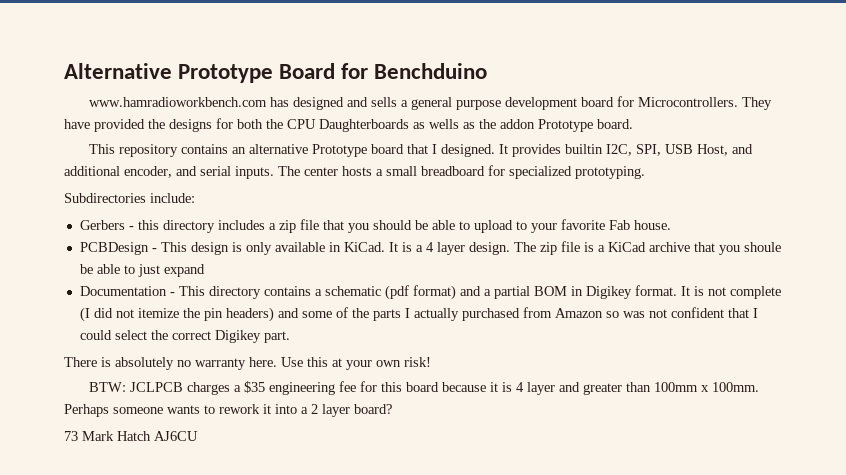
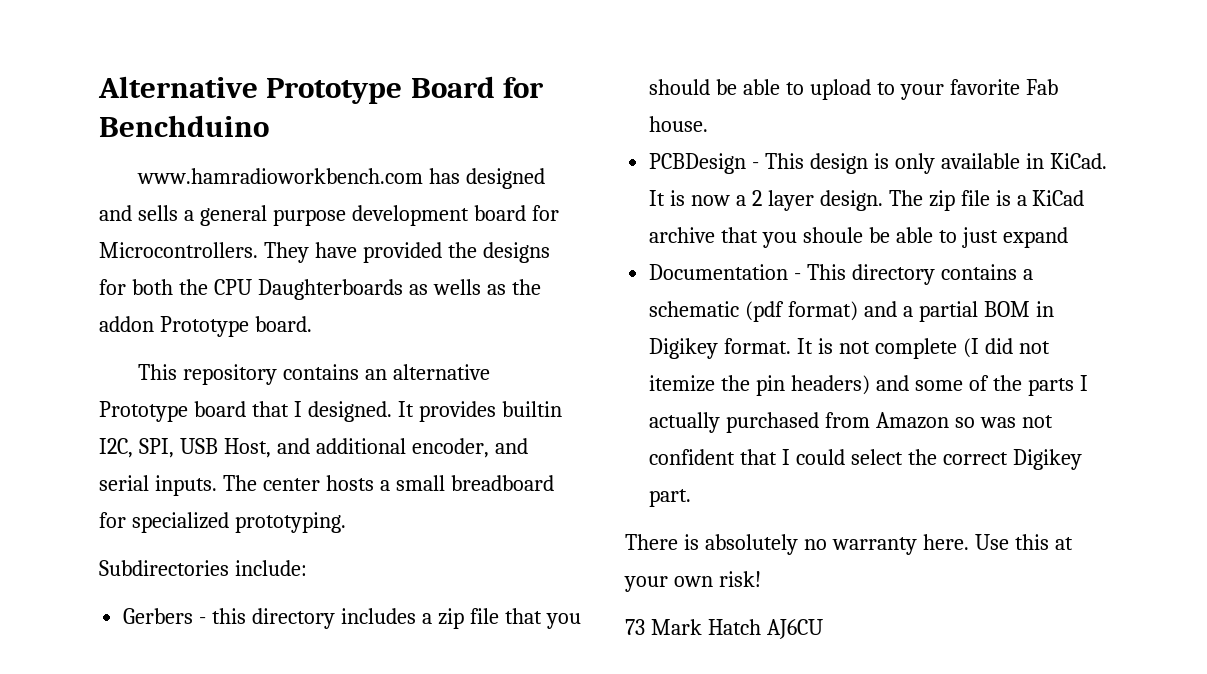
- It is a 4 layer design.
+ It is now a 2 layer design.
- BTW: JCLPCB charges a $35 engineering fee for this board because it is 4 layer and greater than 100mm x 100mm. Perhaps someone wants to rework it into a 2 layer board?

